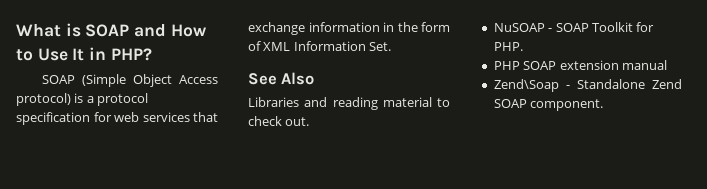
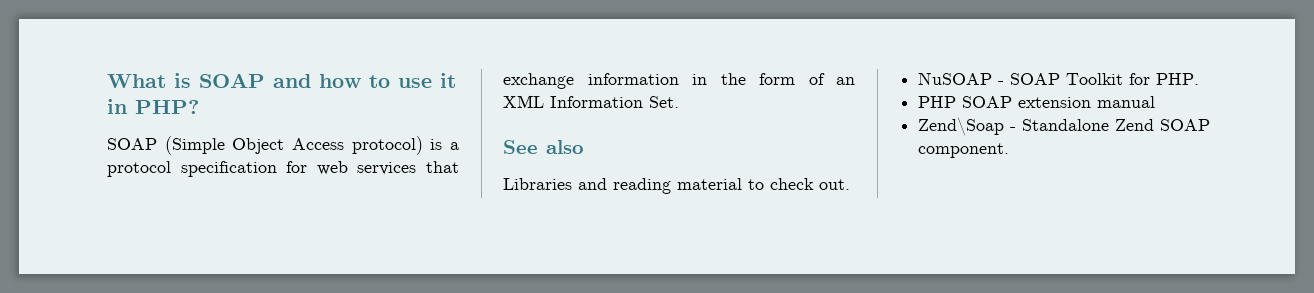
- What is SOAP and How to Use It in PHP?
+ What is SOAP and how to use it in PHP?
- SOAP (Simple Object Access protocol) is a protocol specification for web services that exchange information in the form of XML Information Set.
+ SOAP (Simple Object Access protocol) is a protocol specification for web services that exchange information in the form of an XML Information Set.
- See Also
+ See also

